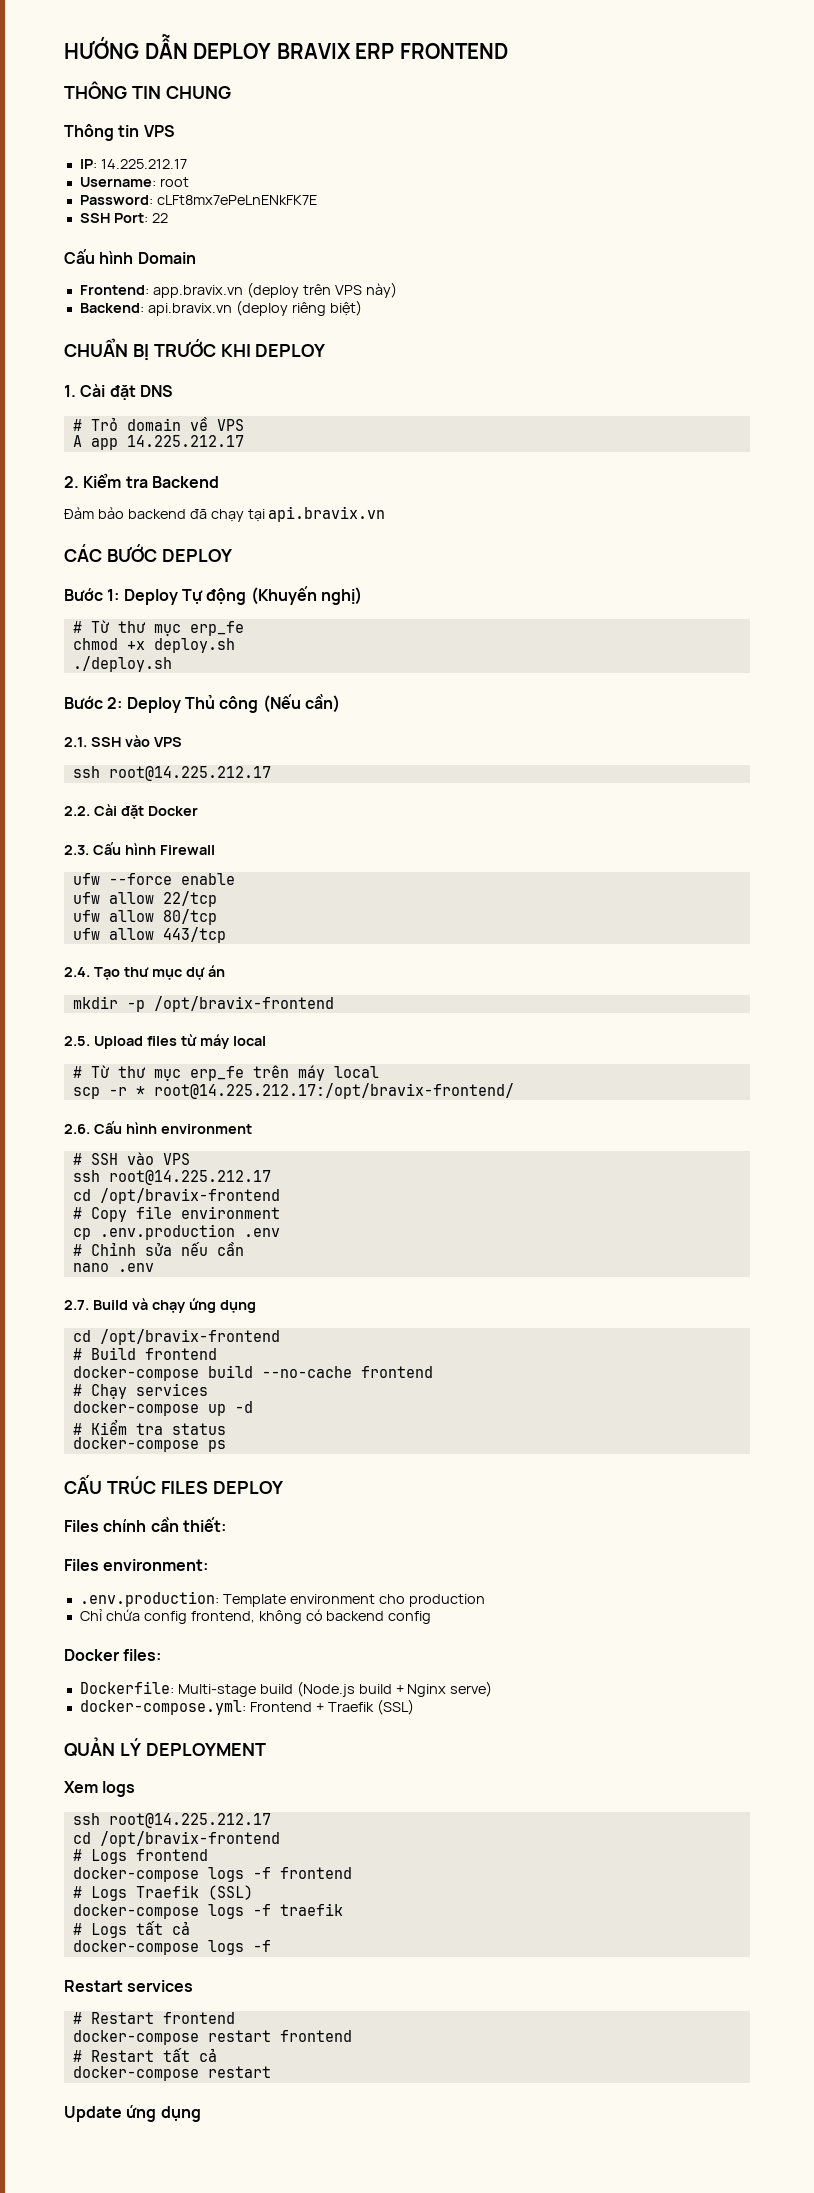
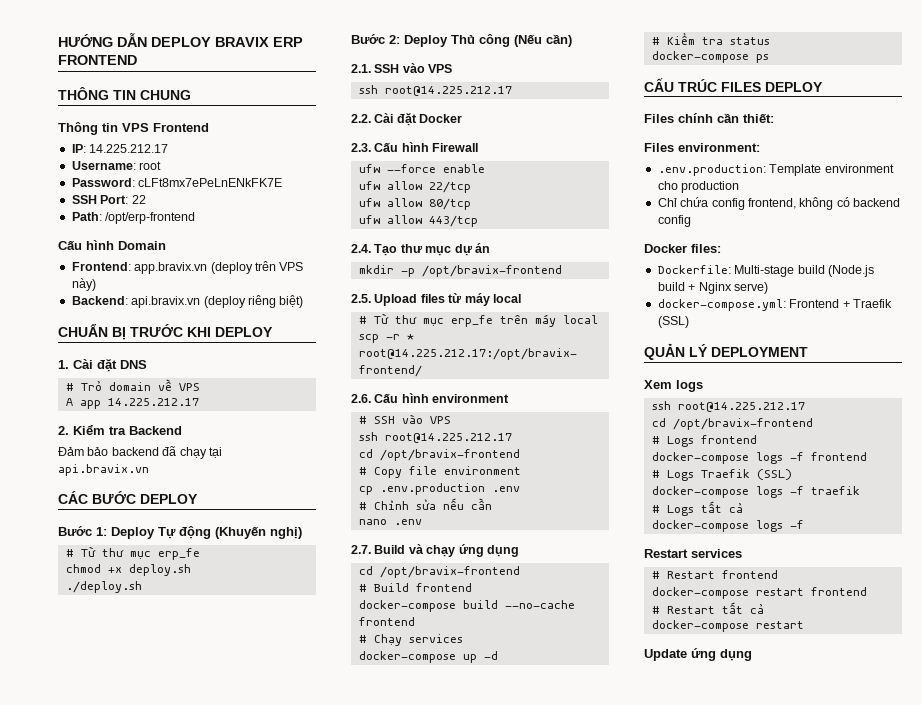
- Thông tin VPS
+ Thông tin VPS Frontend
+ Path: /opt/erp-frontend

